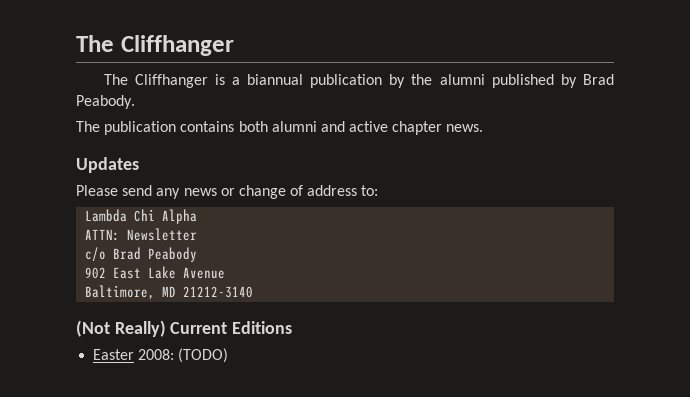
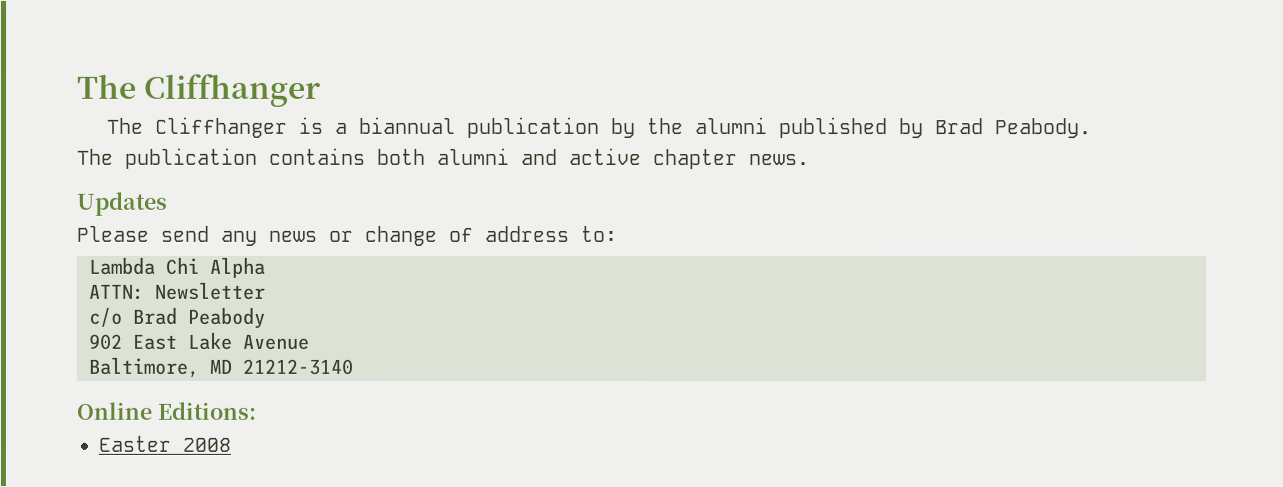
- (Not Really) Current Editions
+ Online Editions:
- Easter 2008: (TODO)
+ Easter 2008

